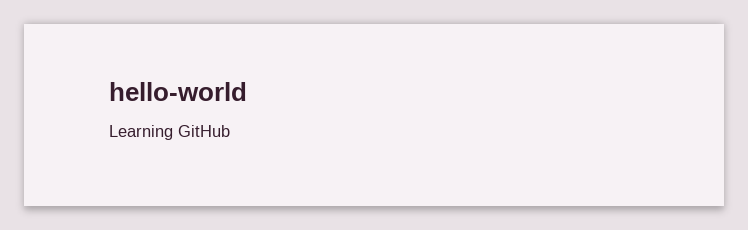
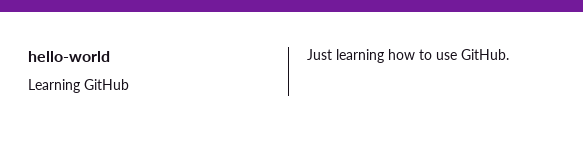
+ Just learning how to use GitHub.

